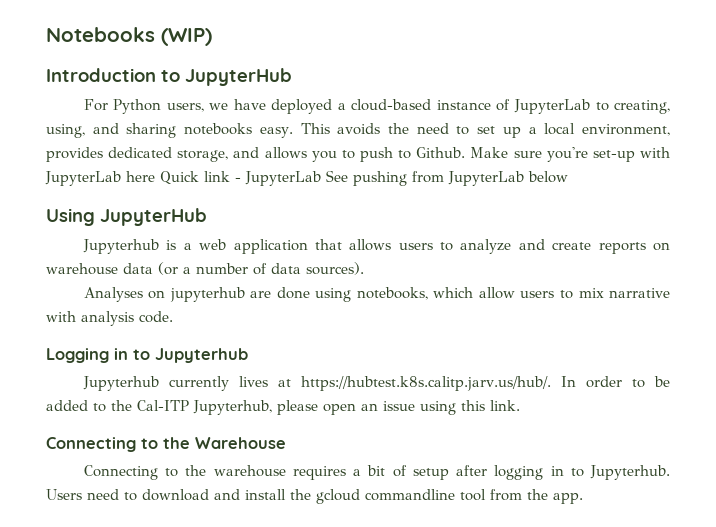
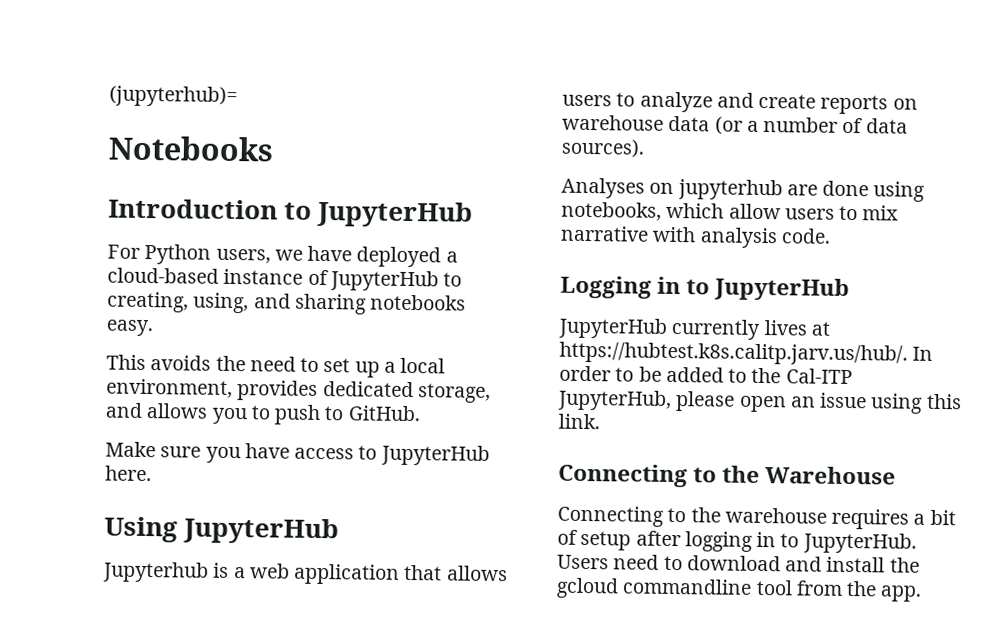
+ (jupyterhub)=
- Notebooks (WIP)
+ Notebooks
- For Python users, we have deployed a cloud-based instance of JupyterLab to creating, using, and sharing notebooks easy. This avoids the need to set up a local environment, provides dedicated storage, and allows you to push to Github. Make sure you're set-up with JupyterLab here Quick link - JupyterLab See pushing from JupyterLab below
+ For Python users, we have deployed a cloud-based instance of JupyterHub to creating, using, and sharing notebooks easy.
+ This avoids the need to set up a local environment, provides dedicated storage, and allows you to push to GitHub.
+ Make sure you have access to JupyterHub here.
- Logging in to Jupyterhub
- Jupyterhub currently lives at https://hubtest.k8s.calitp.jarv.us/hub/. In order to be added to the Cal-ITP Jupyterhub, please open an issue using this link.
+ Logging in to JupyterHub
+ JupyterHub currently lives at https://hubtest.k8s.calitp.jarv.us/hub/. In order to be added to the Cal-ITP JupyterHub, please open an issue using this link.
- Connecting to the warehouse requires a bit of setup after logging in to Jupyterhub.
+ Connecting to the warehouse requires a bit of setup after logging in to JupyterHub.

